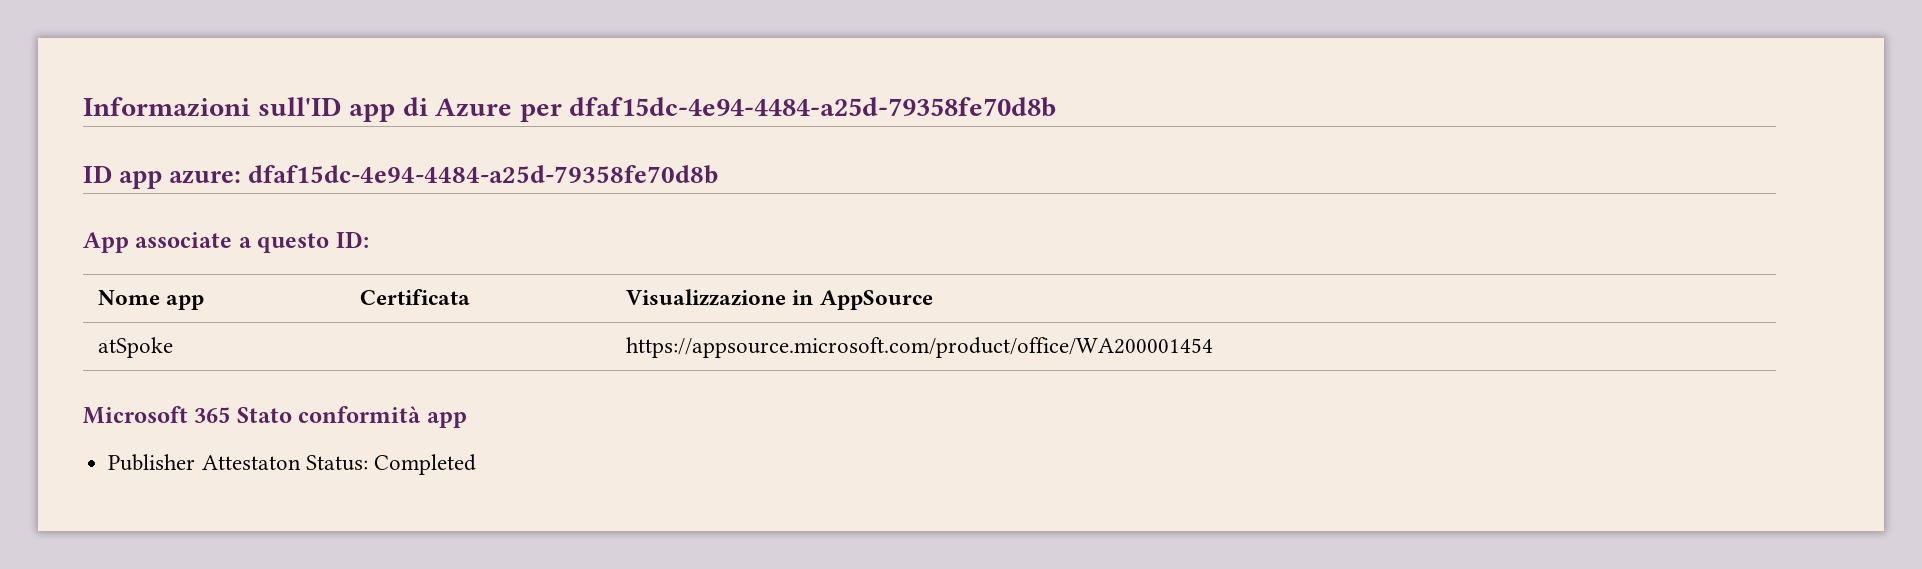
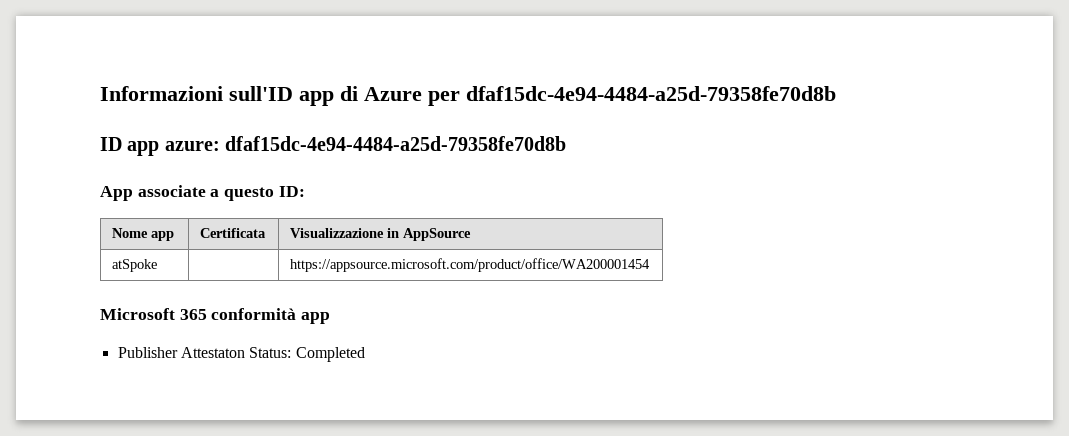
- Microsoft 365 Stato conformità app
+ Microsoft 365 conformità app

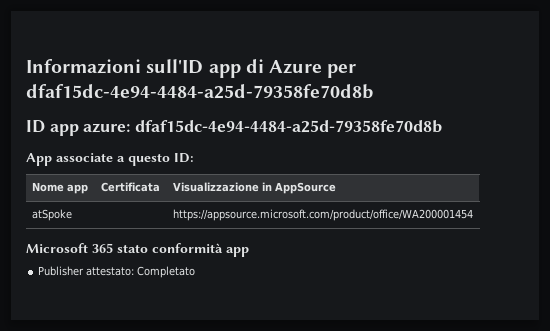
- Microsoft 365 conformità app
+ Microsoft 365 stato conformità app
- Publisher Attestaton Status: Completed
+ Publisher attestato: Completato

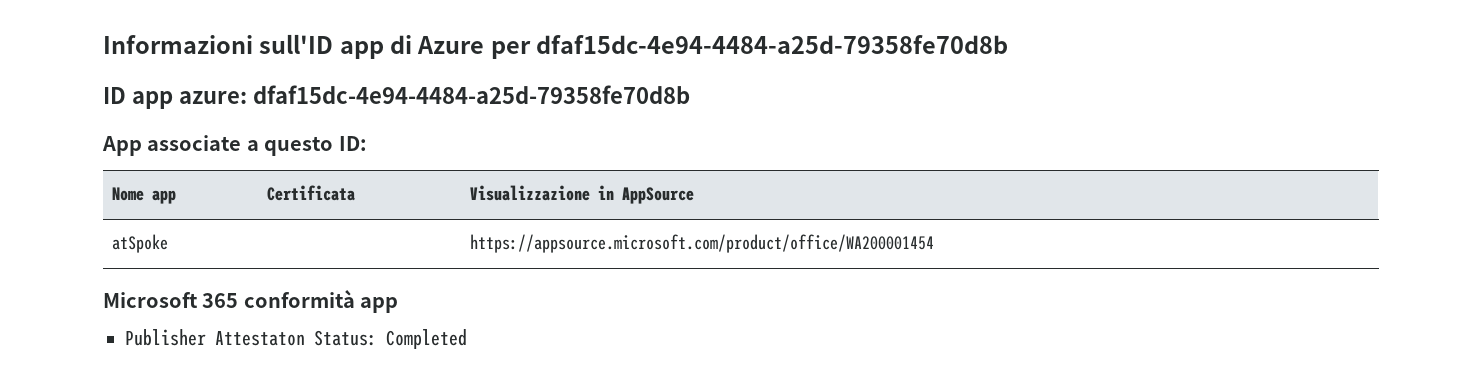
- Microsoft 365 stato conformità app
+ Microsoft 365 conformità app
- Publisher attestato: Completato
+ Publisher Attestaton Status: Completed

